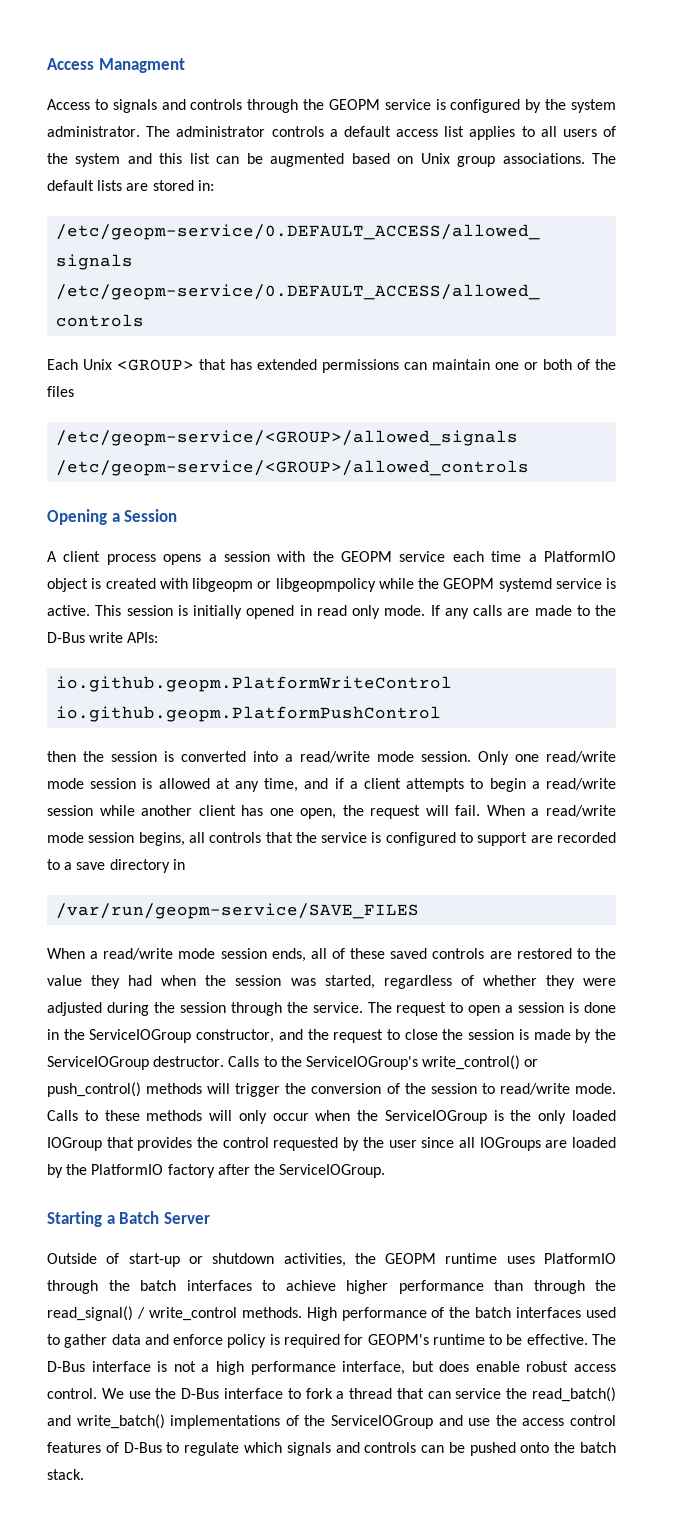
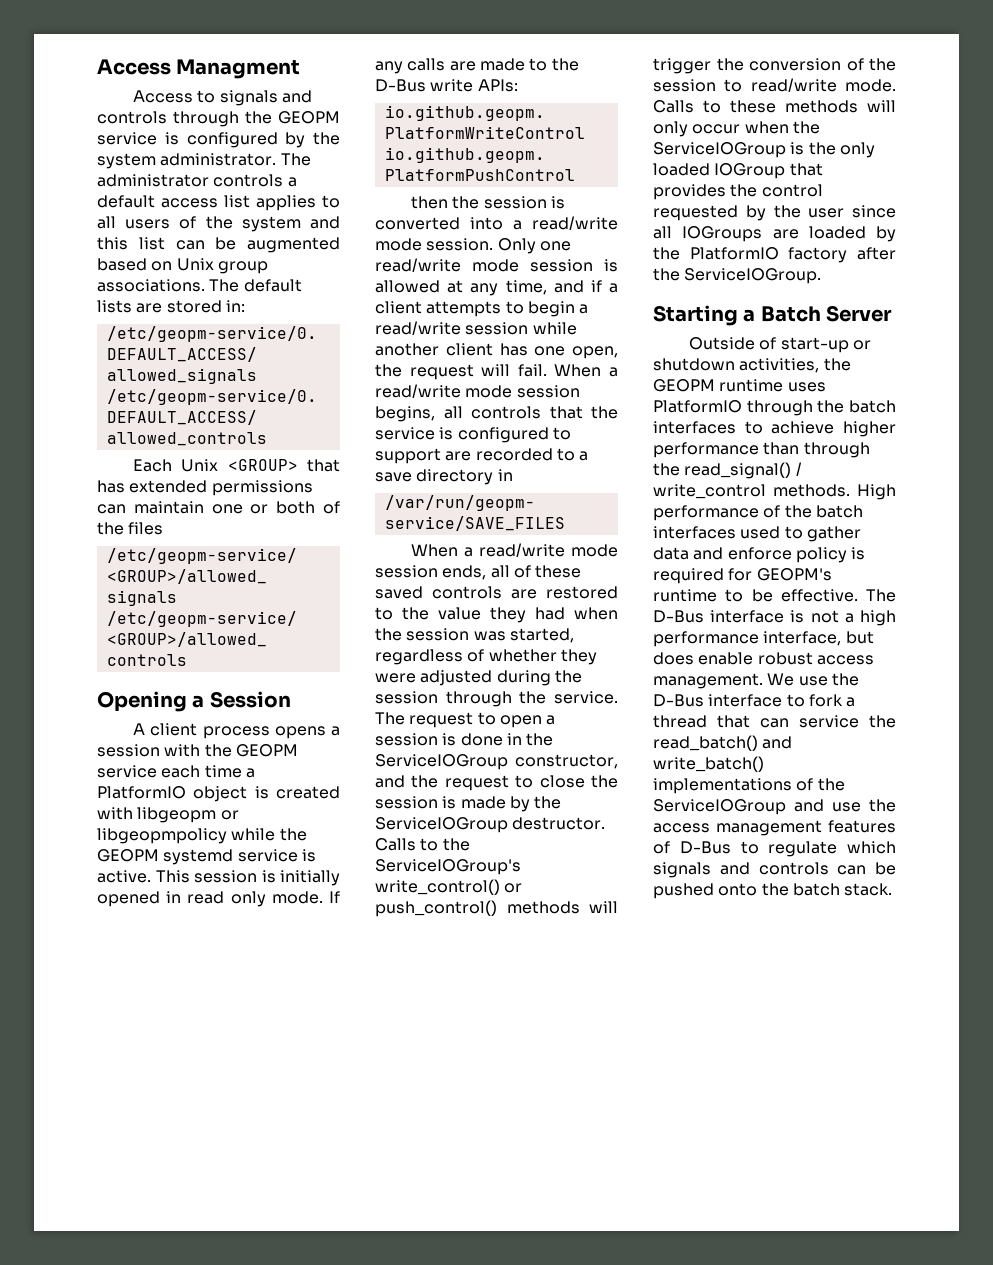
- The D-Bus interface is not a high performance interface, but does enable robust access control.
+ The D-Bus interface is not a high performance interface, but does enable robust access management.
- We use the D-Bus interface to fork a thread that can service the read_batch() and write_batch() implementations of the ServiceIOGroup and use the access control features of D-Bus to regulate which signals and controls can be pushed onto the batch stack.
+ We use the D-Bus interface to fork a thread that can service the read_batch() and write_batch() implementations of the ServiceIOGroup and use the access management features of D-Bus to regulate which signals and controls can be pushed onto the batch stack.

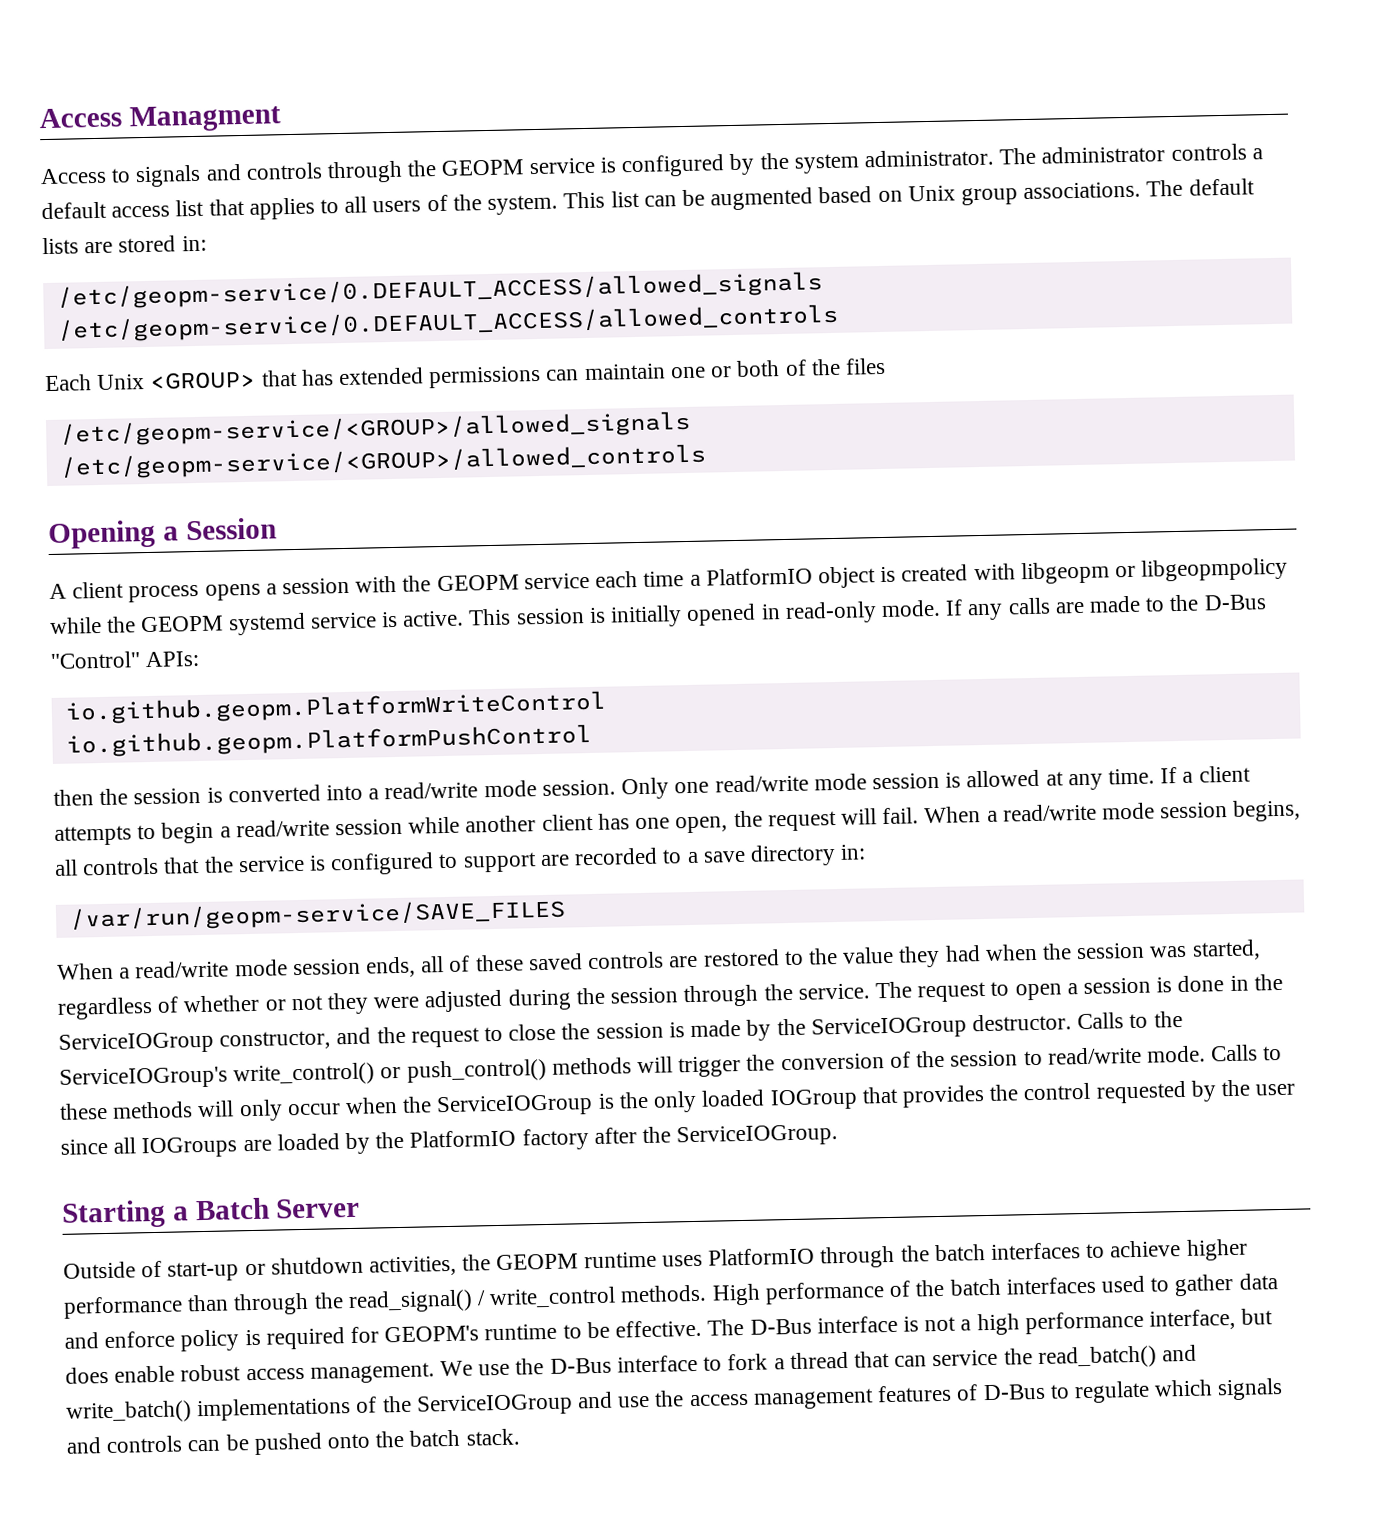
- The administrator controls a default access list applies to all users of the system and this list can be augmented based on Unix group associations.
+ The administrator controls a default access list that applies to all users of the system. This list can be augmented based on Unix group associations.
- This session is initially opened in read only mode.
+ This session is initially opened in read-only mode.
- If any calls are made to the D-Bus write APIs:
+ If any calls are made to the D-Bus "Control" APIs:
- Only one read/write mode session is allowed at any time, and if a client attempts to begin a read/write session while another client has one open, the request will fail.
+ Only one read/write mode session is allowed at any time. If a client attempts to begin a read/write session while another client has one open, the request will fail.
- When a read/write mode session begins, all controls that the service is configured to support are recorded to a save directory in
+ When a read/write mode session begins, all controls that the service is configured to support are recorded to a save directory in:
- When a read/write mode session ends, all of these saved controls are restored to the value they had when the session was started, regardless of whether they were adjusted during the session through the service.
+ When a read/write mode session ends, all of these saved controls are restored to the value they had when the session was started, regardless of whether or not they were adjusted during the session through the service.

